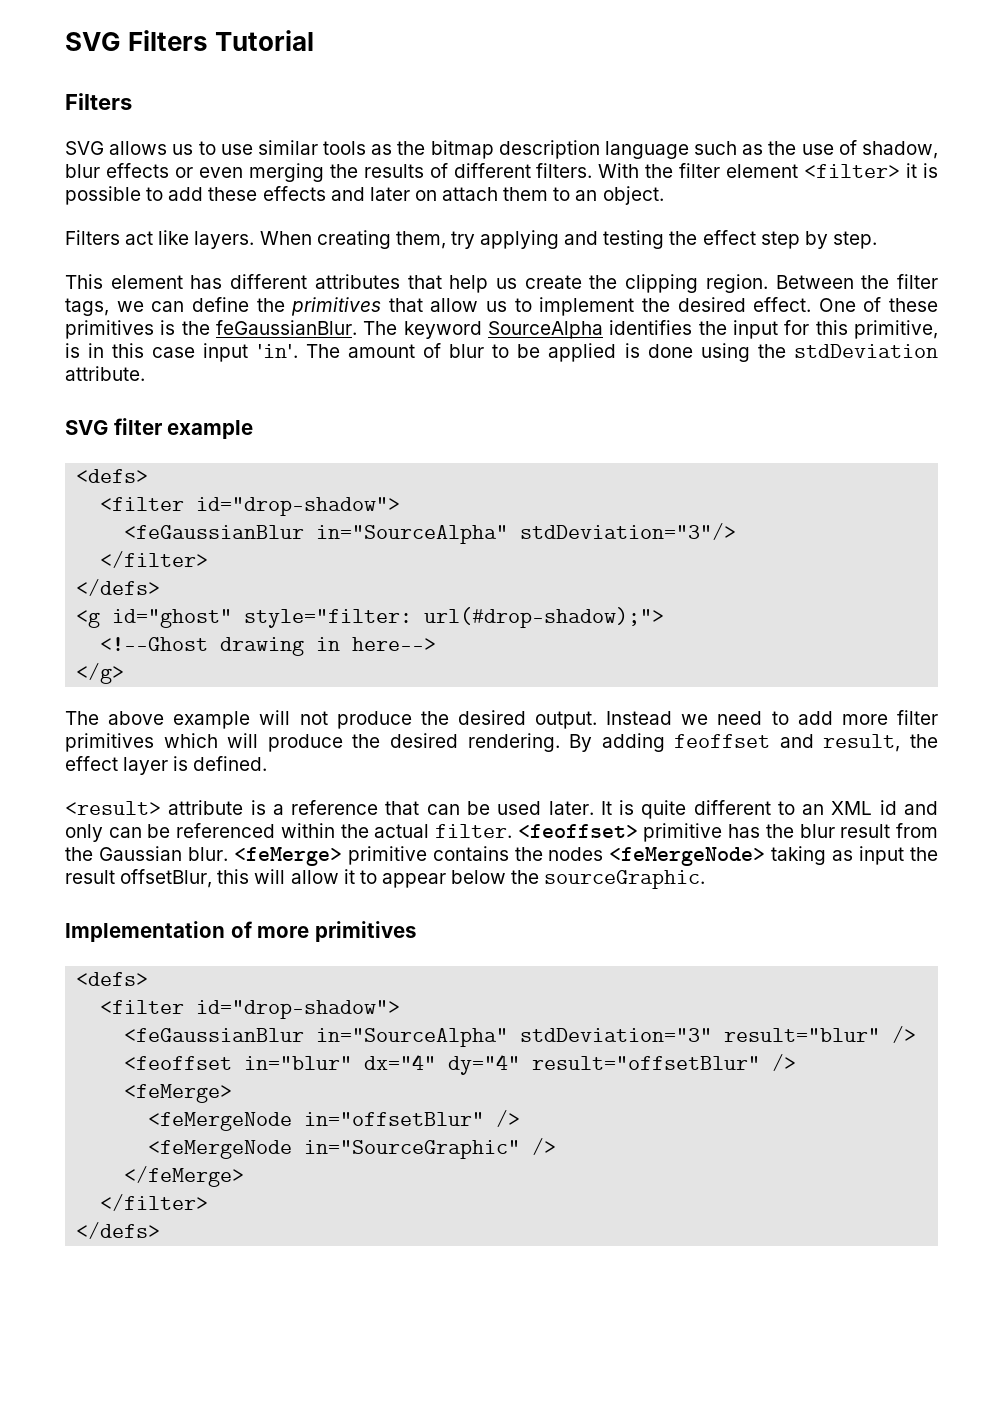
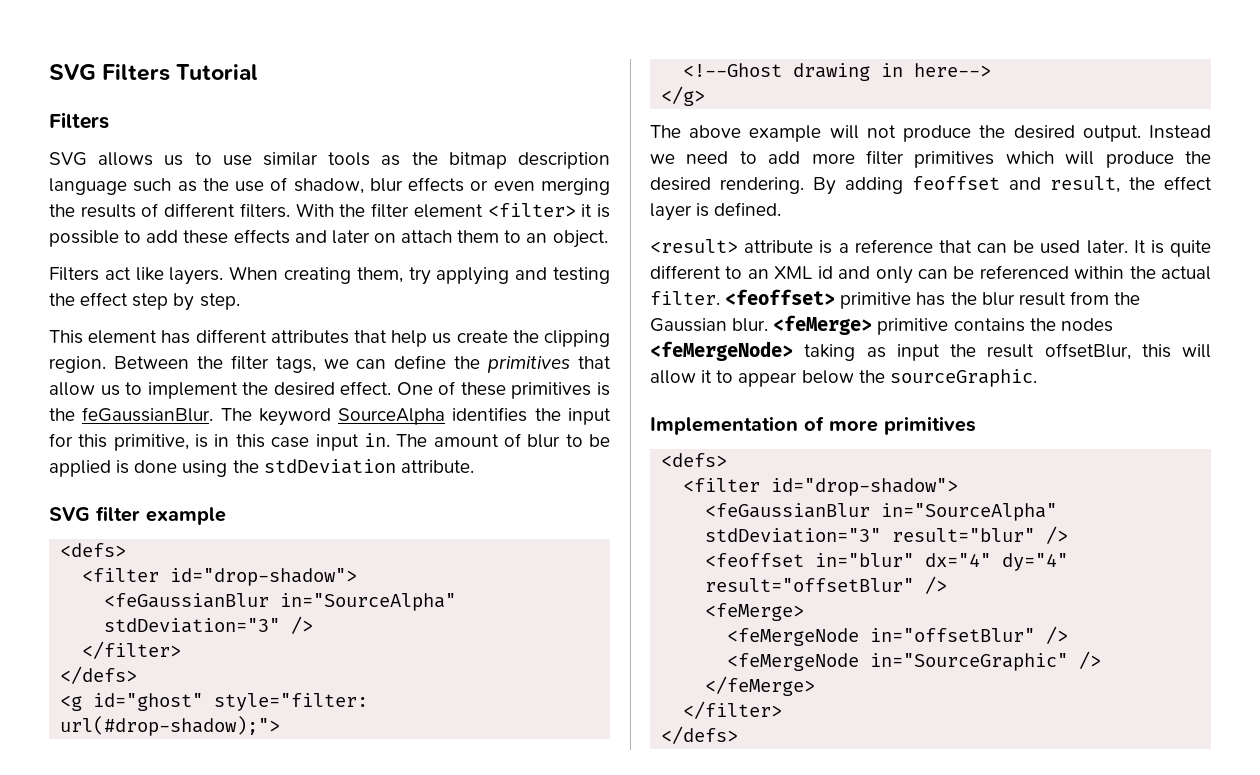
- The keyword SourceAlpha identifies the input for this primitive, is in this case input 'in'.
+ The keyword SourceAlpha identifies the input for this primitive, is in this case input in.
- <feGaussianBlur in="SourceAlpha" stdDeviation="3"/>
+ <feGaussianBlur in="SourceAlpha" stdDeviation="3" />

